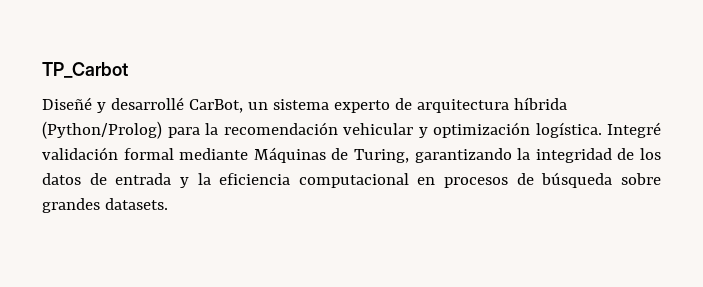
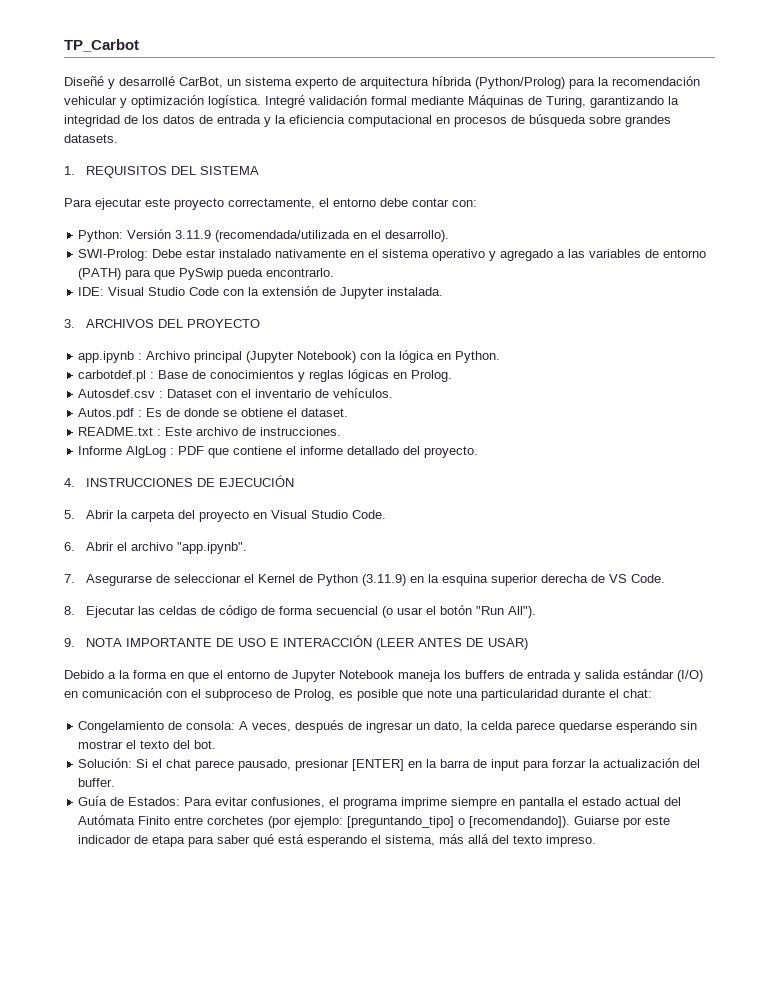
+ 1. REQUISITOS DEL SISTEMA
+ Para ejecutar este proyecto correctamente, el entorno debe contar con:
+ Python: Versión 3.11.9 (recomendada/utilizada en el desarrollo).
+ SWI-Prolog: Debe estar instalado nativamente en el sistema operativo y agregado a las variables de entorno (PATH) para que PySwip pueda encontrarlo.
+ IDE: Visual Studio Code con la extensión de Jupyter instalada.
+ 3. ARCHIVOS DEL PROYECTO
+ app.ipynb : Archivo principal (Jupyter Notebook) con la lógica en Python.
+ carbotdef.pl : Base de conocimientos y reglas lógicas en Prolog.
+ Autosdef.csv : Dataset con el inventario de vehículos.
+ Autos.pdf : Es de donde se obtiene el dataset.
+ README.txt : Este archivo de instrucciones.
+ Informe AlgLog : PDF que contiene el informe detallado del proyecto.
+ 4. INSTRUCCIONES DE EJECUCIÓN
+ 5. Abrir la carpeta del proyecto en Visual Studio Code.
+ 6. Abrir el archivo "app.ipynb".
+ 7. Asegurarse de seleccionar el Kernel de Python (3.11.9) en la esquina superior derecha de VS Code.
+ 8. Ejecutar las celdas de código de forma secuencial (o usar el botón "Run All").
+ 9. NOTA IMPORTANTE DE USO E INTERACCIÓN (LEER ANTES DE USAR)
+ Debido a la forma en que el entorno de Jupyter Notebook maneja los buffers de entrada y salida estándar (I/O) en comunicación con el subproceso de Prolog, es posible que note una particularidad durante el chat:
+ Congelamiento de consola: A veces, después de ingresar un dato, la celda parece quedarse esperando sin mostrar el texto del bot.
+ Solución: Si el chat parece pausado, presionar [ENTER] en la barra de input para forzar la actualización del buffer.
+ Guía de Estados: Para evitar confusiones, el programa imprime siempre en pantalla el estado actual del Autómata Finito entre corchetes (por ejemplo: [preguntando_tipo] o [recomendando]). Guiarse por este indicador de etapa para saber qué está esperando el sistema, más allá del texto impreso.

